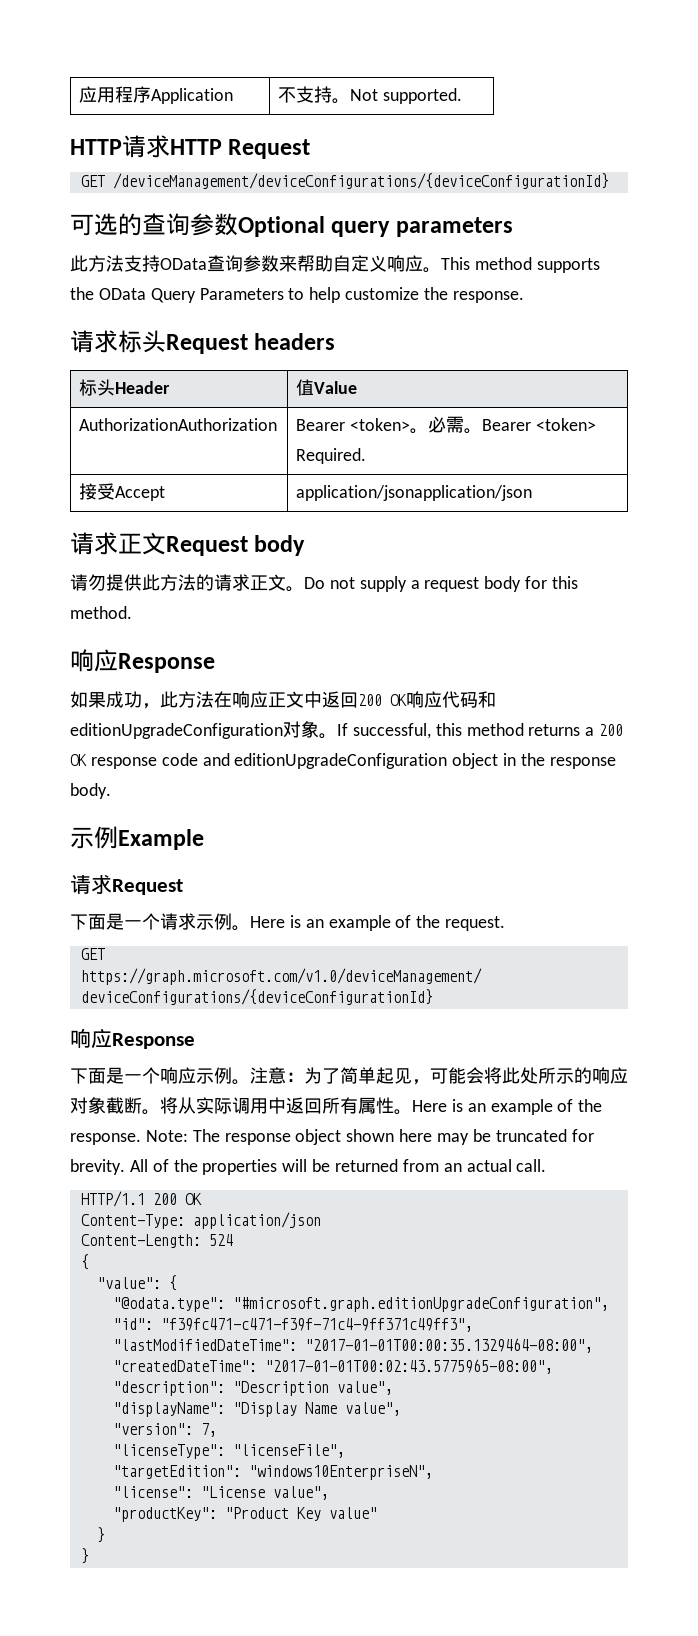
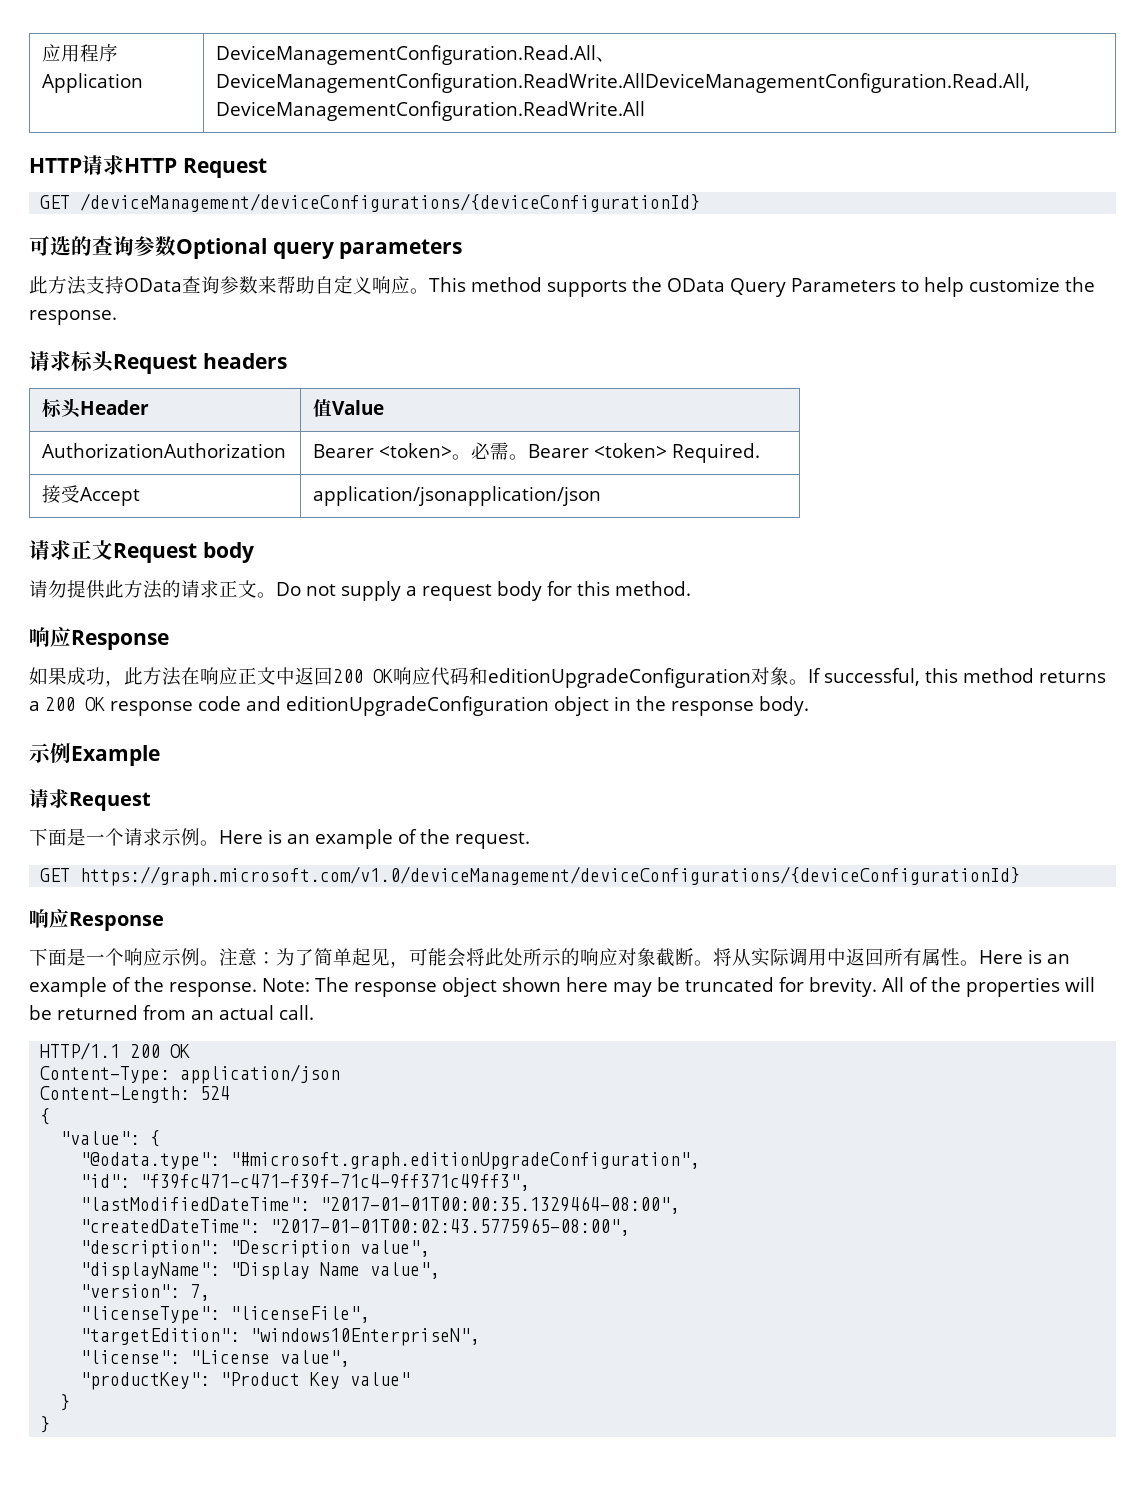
- 应用程序Application | 不支持。Not supported.
+ 应用程序Application | DeviceManagementConfiguration.Read.All、DeviceManagementConfiguration.ReadWrite.AllDeviceManagementConfiguration.Read.All, DeviceManagementConfiguration.ReadWrite.All

